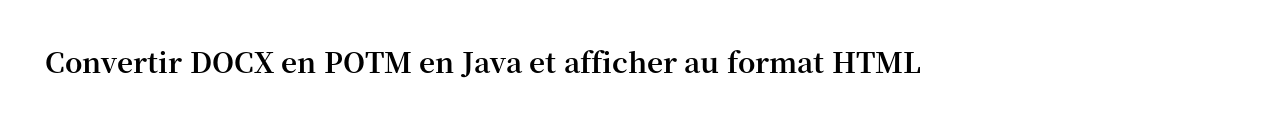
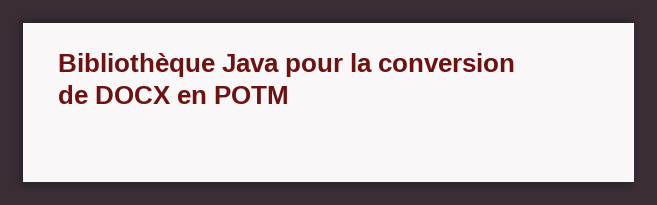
- Convertir DOCX en POTM en Java et afficher au format HTML
+ Bibliothèque Java pour la conversion de DOCX en POTM

